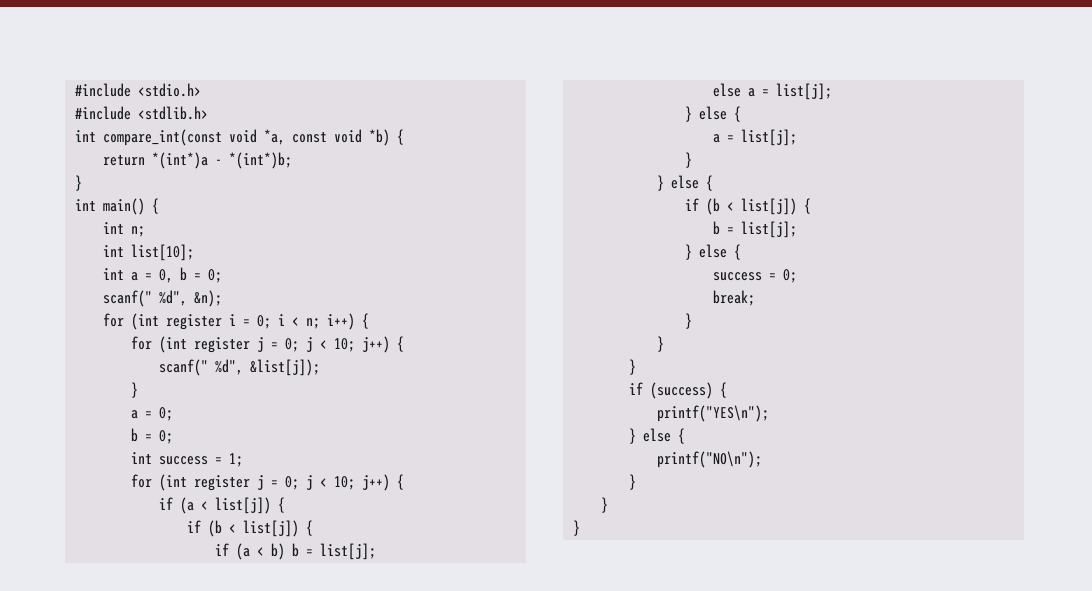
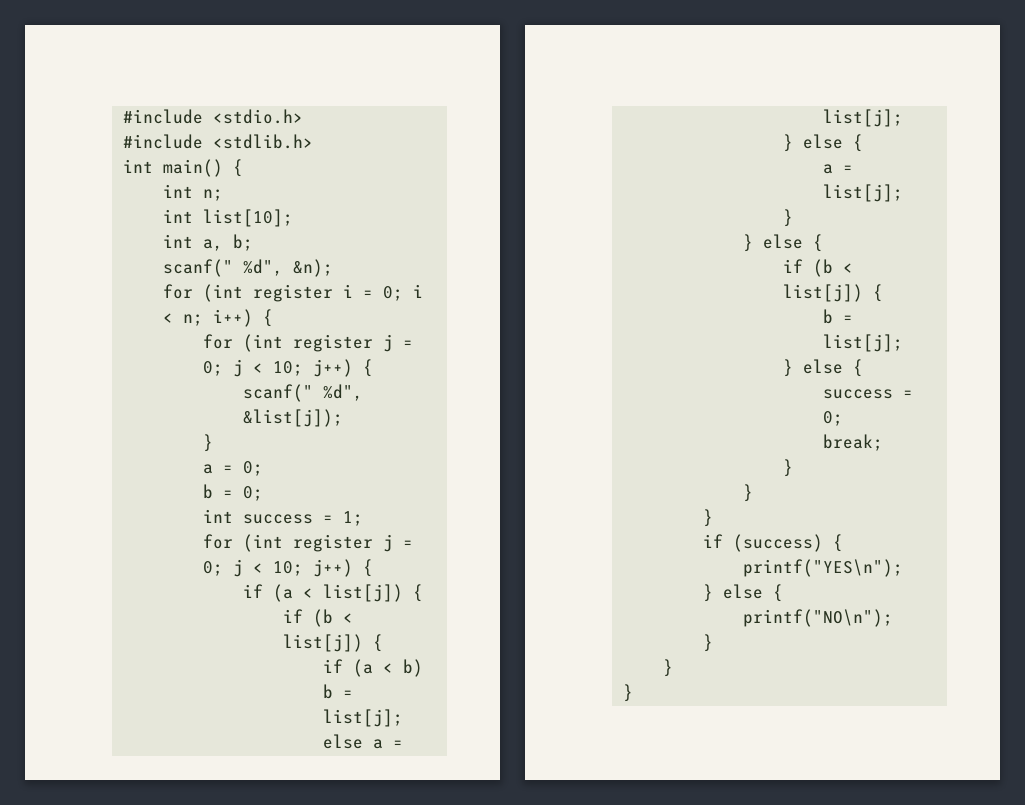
- int compare_int(const void *a, const void *b) {
- return *(int*)a - *(int*)b;
- }
- int a = 0, b = 0;
+ int a, b;

